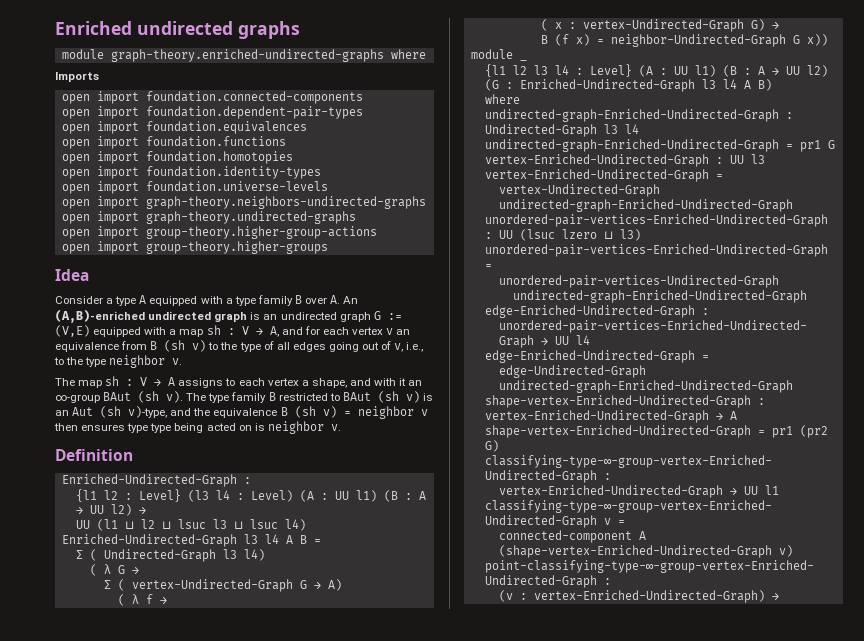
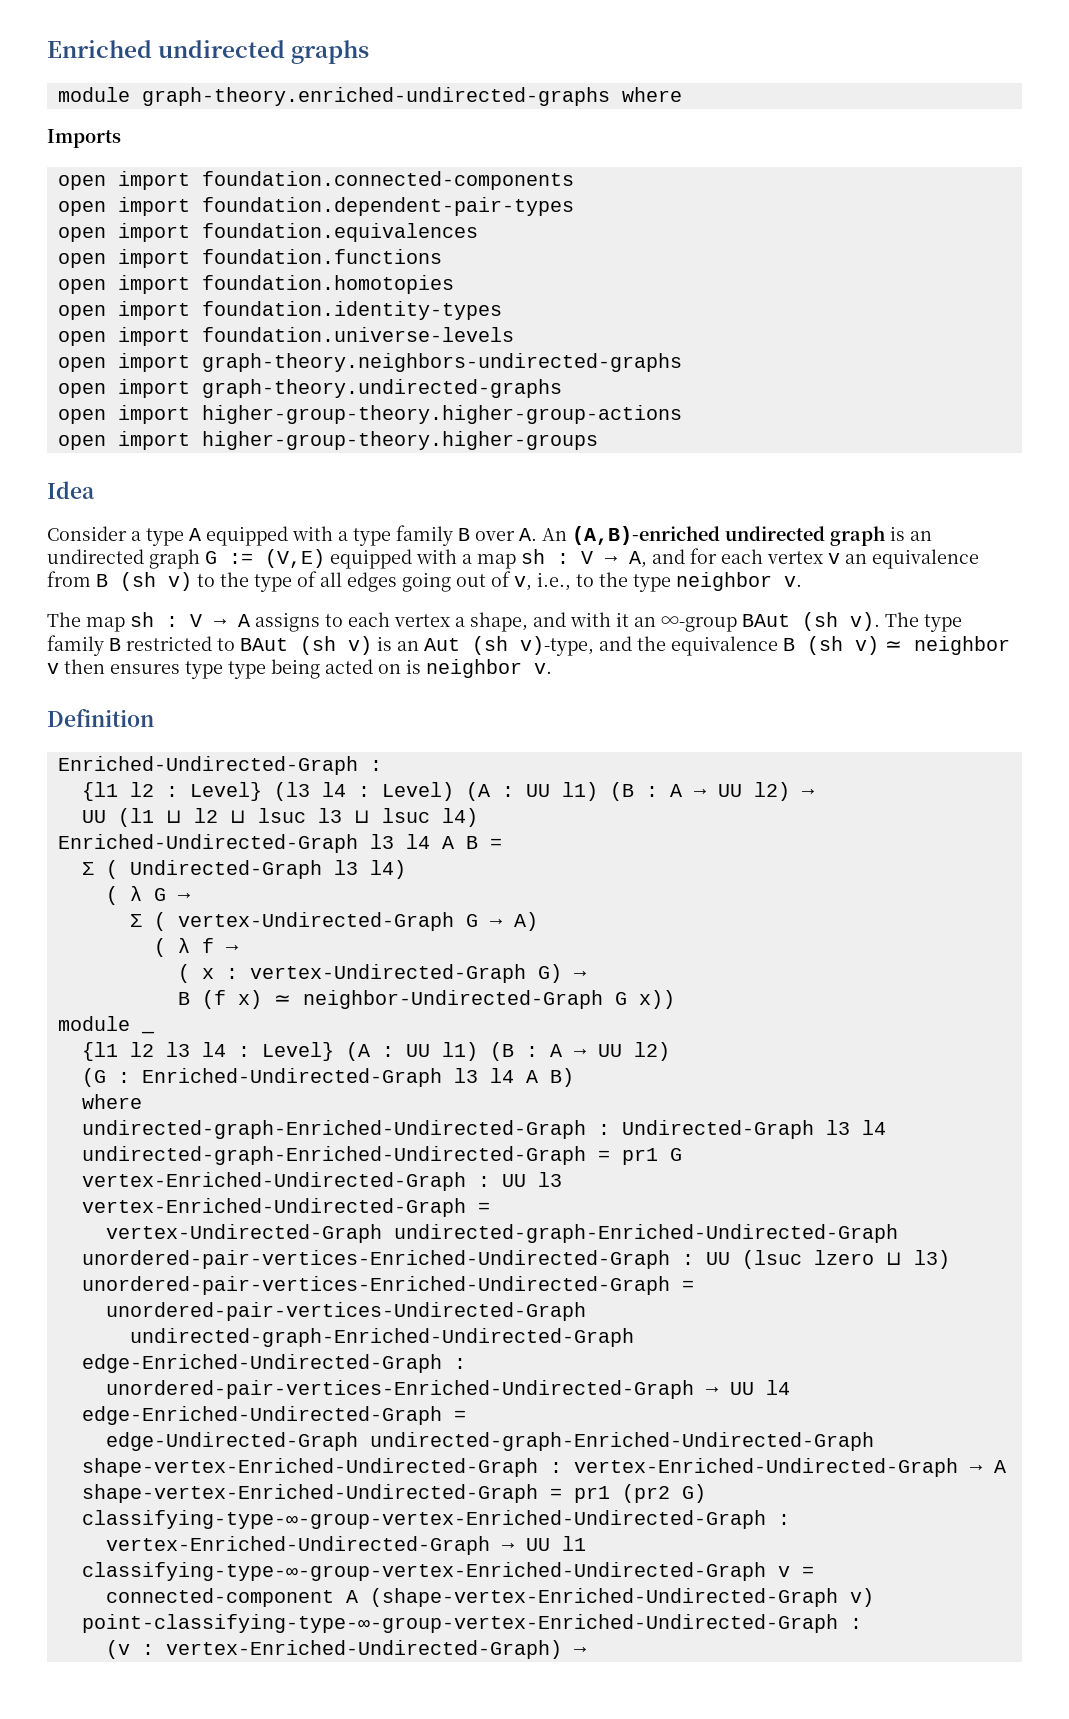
- open import group-theory.higher-group-actions
- open import group-theory.higher-groups
+ open import higher-group-theory.higher-group-actions
+ open import higher-group-theory.higher-groups

